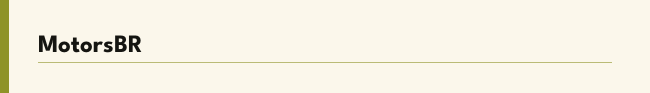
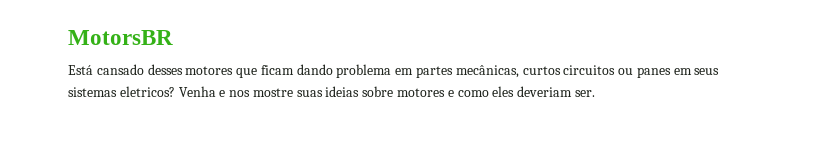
+ Está cansado desses motores que ficam dando problema em partes mecânicas, curtos circuitos ou panes em seus sistemas eletricos? Venha e nos mostre suas ideias sobre motores e como eles deveriam ser.

